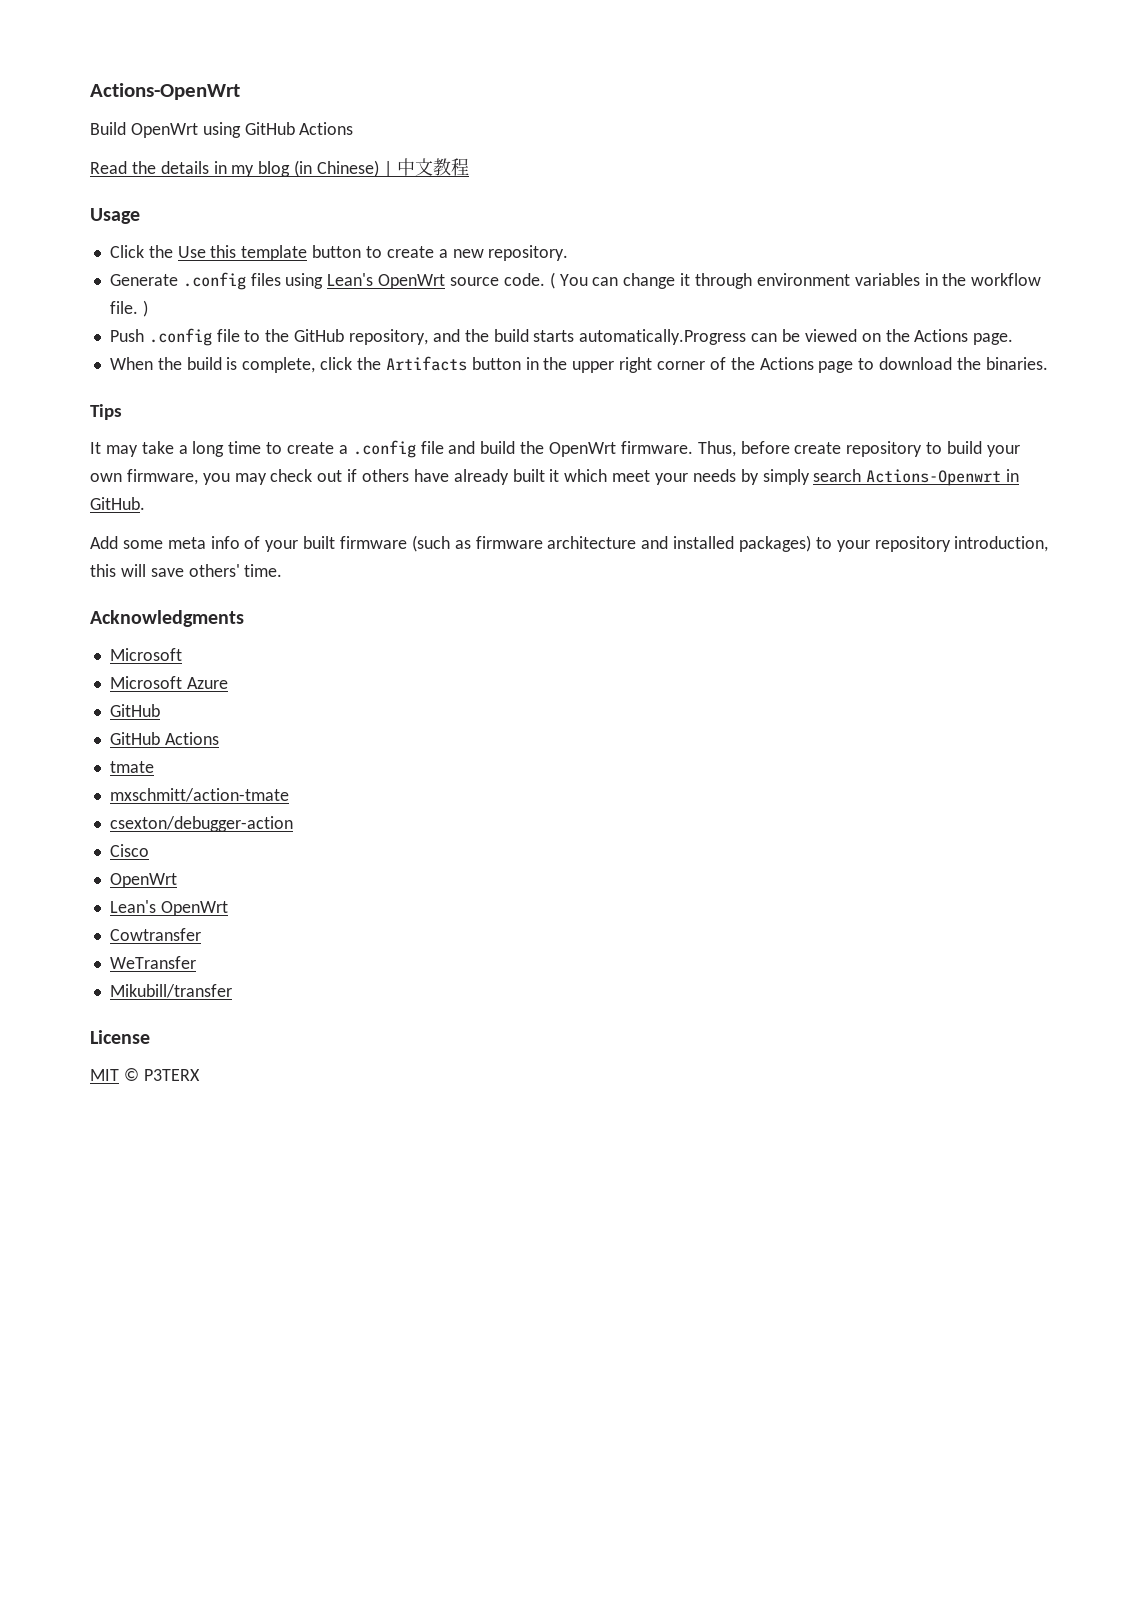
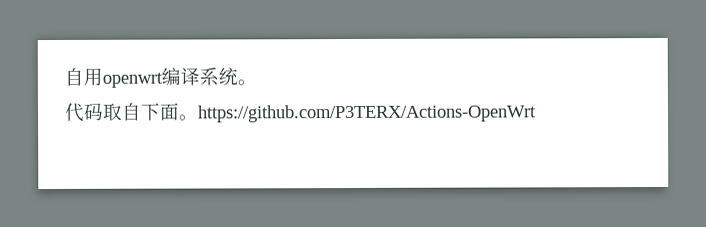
- Actions-OpenWrt
- Build OpenWrt using GitHub Actions
- Read the details in my blog (in Chinese) | 中文教程
- Usage
- Click the Use this template button to create a new repository.
- Generate .config files using Lean's OpenWrt source code. ( You can change it through environment variables in the workflow file. )
- Push .config file to the GitHub repository, and the build starts automatically.Progress can be viewed on the Actions page.
- When the build is complete, click the Artifacts button in the upper right corner of the Actions page to download the binaries.
- Tips
- It may take a long time to create a .config file and build the OpenWrt firmware. Thus, before create repository to build your own firmware, you may check out if others have already built it which meet your needs by simply search Actions-Openwrt in GitHub.
- Add some meta info of your built firmware (such as firmware architecture and installed packages) to your repository introduction, this will save others' time.
- Acknowledgments
- Microsoft
- Microsoft Azure
- GitHub
- GitHub Actions
- tmate
- mxschmitt/action-tmate
- csexton/debugger-action
- Cisco
- OpenWrt
- Lean's OpenWrt
- Cowtransfer
- WeTransfer
- Mikubill/transfer
- License
- MIT © P3TERX
+ 自用openwrt编译系统。
+ 代码取自下面。https://github.com/P3TERX/Actions-OpenWrt

